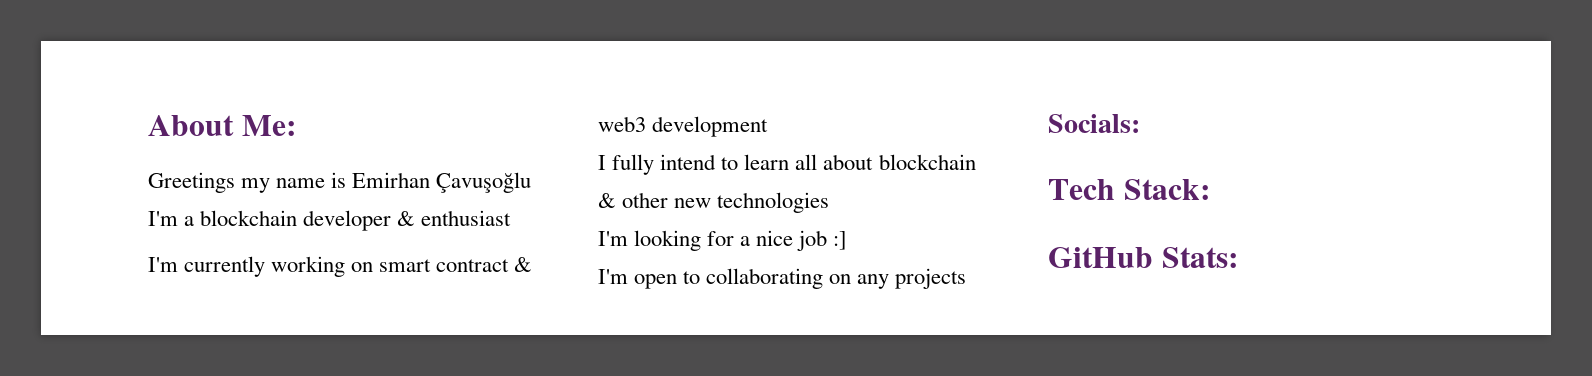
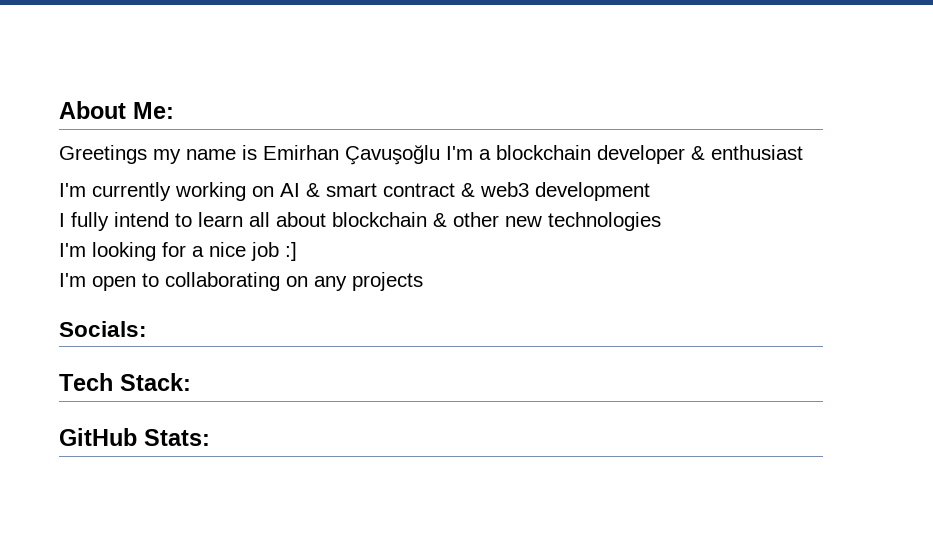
- I'm currently working on smart contract & web3 development
+ I'm currently working on AI & smart contract & web3 development

